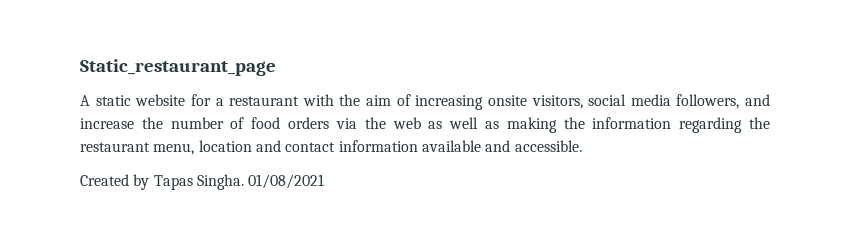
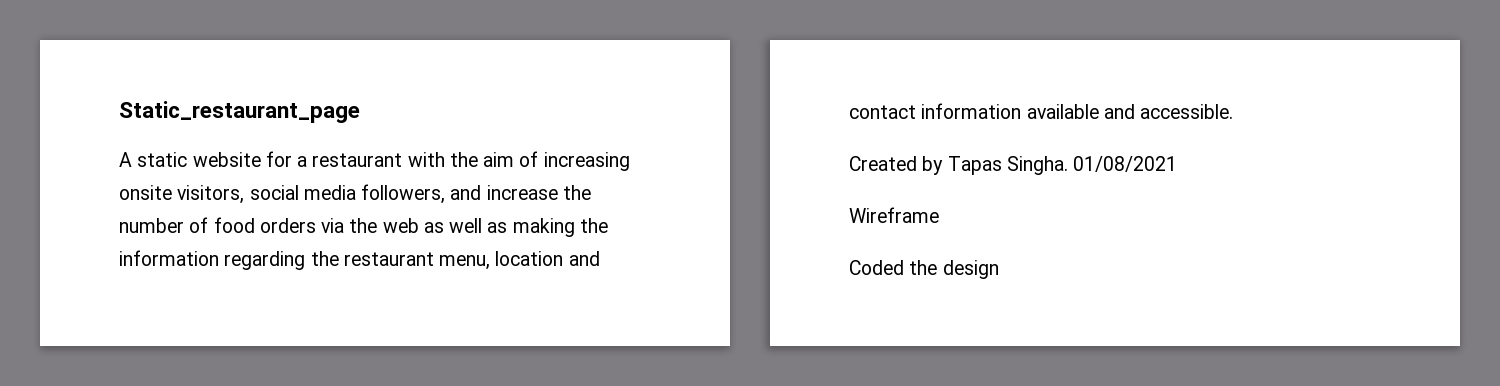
+ Wireframe
+ Coded the design

